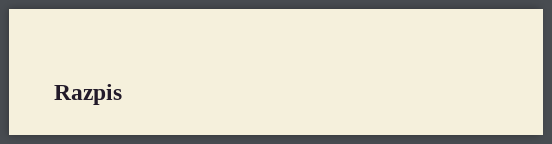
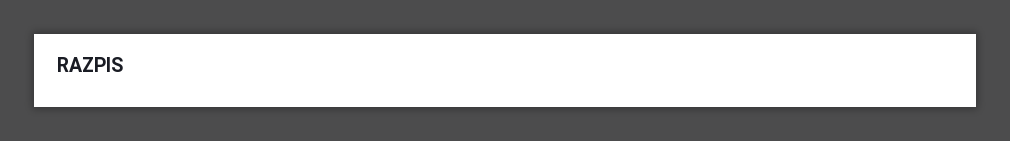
- Razpis
+ RAZPIS

